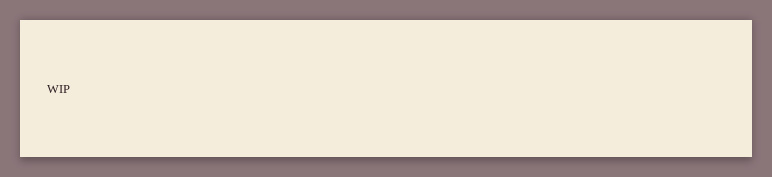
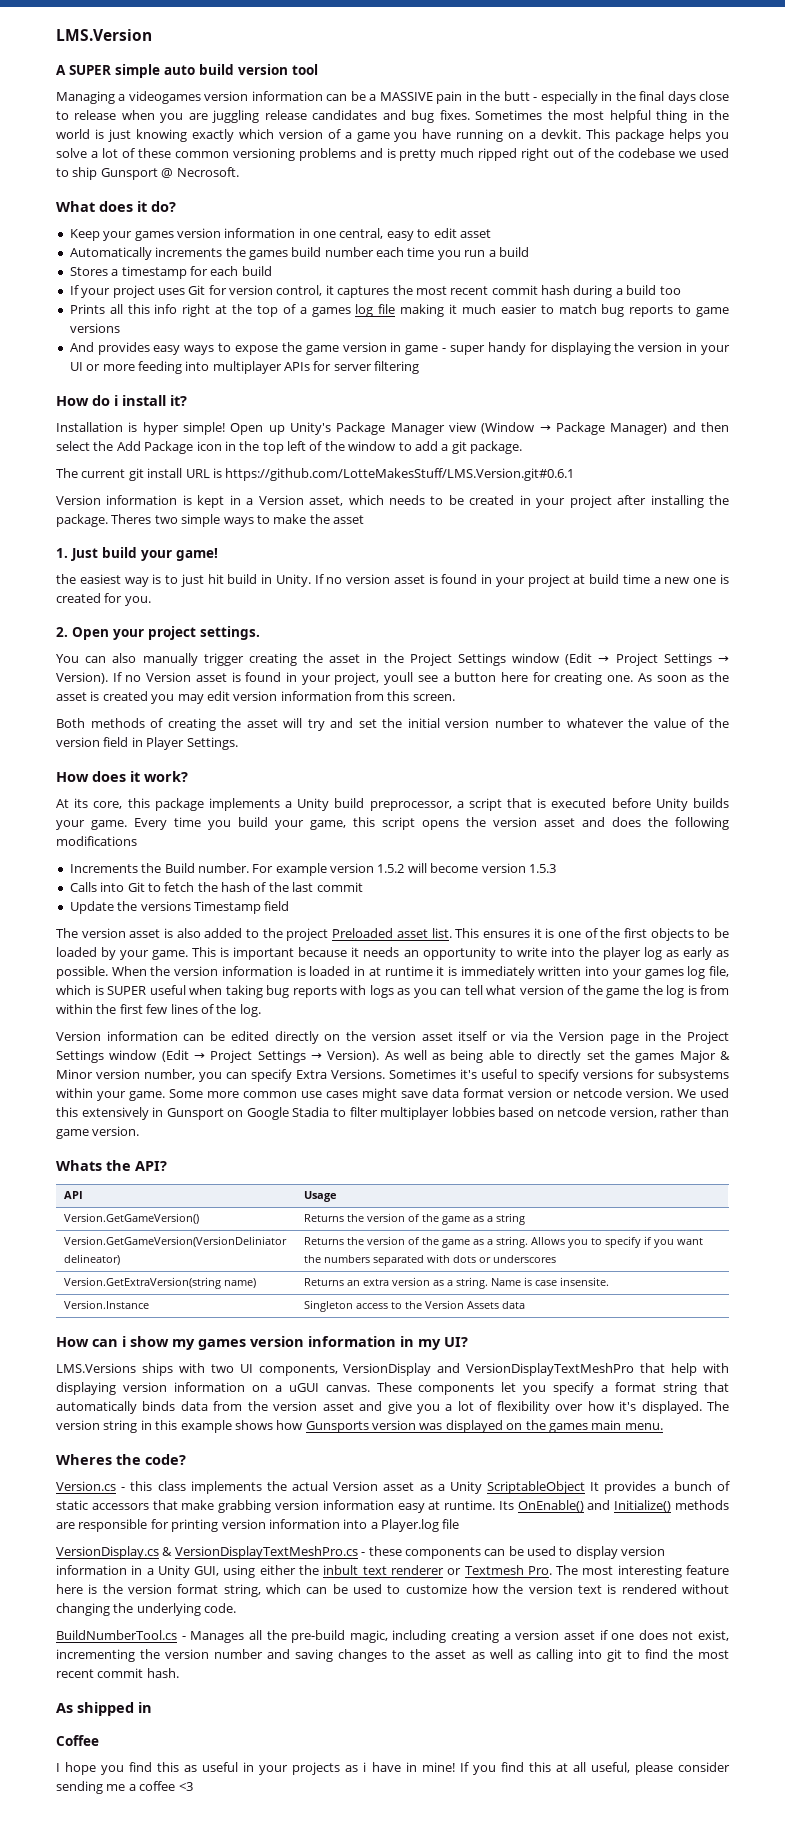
- WIP
+ LMS.Version
+ A SUPER simple auto build version tool
+ Managing a videogames version information can be a MASSIVE pain in the butt - especially in the final days close to release when you are juggling release candidates and bug fixes. Sometimes the most helpful thing in the world is just knowing exactly which version of a game you have running on a devkit. This package helps you solve a lot of these common versioning problems and is pretty much ripped right out of the codebase we used to ship Gunsport @ Necrosoft.
+ What does it do?
+ Keep your games version information in one central, easy to edit asset
+ Automatically increments the games build number each time you run a build
+ Stores a timestamp for each build
+ If your project uses Git for version control, it captures the most recent commit hash during a build too
+ Prints all this info right at the top of a games log file making it much easier to match bug reports to game versions
+ And provides easy ways to expose the game version in game - super handy for displaying the version in your UI or more feeding into multiplayer APIs for server filtering
+ How do i install it?
+ Installation is hyper simple! Open up Unity's Package Manager view (Window → Package Manager) and then select the Add Package icon in the top left of the window to add a git package.
+ The current git install URL is https://github.com/LotteMakesStuff/LMS.Version.git#0.6.1
+ Version information is kept in a Version asset, which needs to be created in your project after installing the package. Theres two simple ways to make the asset
+ 1. Just build your game!
+ the easiest way is to just hit build in Unity. If no version asset is found in your project at build time a new one is created for you.
+ 2. Open your project settings.
+ You can also manually trigger creating the asset in the Project Settings window (Edit → Project Settings → Version). If no Version asset is found in your project, youll see a button here for creating one. As soon as the asset is created you may edit version information from this screen.
+ Both methods of creating the asset will try and set the initial version number to whatever the value of the version field in Player Settings.
+ How does it work?
+ At its core, this package implements a Unity build preprocessor, a script that is executed before Unity builds your game. Every time you build your game, this script opens the version asset and does the following modifications
+ Increments the Build number. For example version 1.5.2 will become version 1.5.3
+ Calls into Git to fetch the hash of the last commit
+ Update the versions Timestamp field
+ The version asset is also added to the project Preloaded asset list. This ensures it is one of the first objects to be loaded by your game. This is important because it needs an opportunity to write into the player log as early as possible. When the version information is loaded in at runtime it is immediately written into your games log file, which is SUPER useful when taking bug reports with logs as you can tell what version of the game the log is from within the first few lines of the log.
+ Version information can be edited directly on the version asset itself or via the Version page in the Project Settings window (Edit → Project Settings → Version). As well as being able to directly set the games Major & Minor version number, you can specify Extra Versions. Sometimes it's useful to specify versions for subsystems within your game. Some more common use cases might save data format version or netcode version. We used this extensively in Gunsport on Google Stadia to filter multiplayer lobbies based on netcode version, rather than game version.
+ Whats the API?
+ API | Usage
+ Version.GetGameVersion() | Returns the version of the game as a string
+ Version.GetGameVersion(VersionDeliniator delineator) | Returns the version of the game as a string. Allows you to specify if you want the numbers separated with dots or underscores
+ Version.GetExtraVersion(string name) | Returns an extra version as a string. Name is case insensite.
+ Version.Instance | Singleton access to the Version Assets data
+ How can i show my games version information in my UI?
+ LMS.Versions ships with two UI components, VersionDisplay and VersionDisplayTextMeshPro that help with displaying version information on a uGUI canvas. These components let you specify a format string that automatically binds data from the version asset and give you a lot of flexibility over how it's displayed. The version string in this example shows how Gunsports version was displayed on the games main menu.
+ Wheres the code?
+ Version.cs - this class implements the actual Version asset as a Unity ScriptableObject It provides a bunch of static accessors that make grabbing version information easy at runtime. Its OnEnable() and Initialize() methods are responsible for printing version information into a Player.log file
+ VersionDisplay.cs & VersionDisplayTextMeshPro.cs - these components can be used to display version information in a Unity GUI, using either the inbult text renderer or Textmesh Pro. The most interesting feature here is the version format string, which can be used to customize how the version text is rendered without changing the underlying code.
+ BuildNumberTool.cs - Manages all the pre-build magic, including creating a version asset if one does not exist, incrementing the version number and saving changes to the asset as well as calling into git to find the most recent commit hash.
+ As shipped in
+ Coffee
+ I hope you find this as useful in your projects as i have in mine! If you find this at all useful, please consider sending me a coffee <3

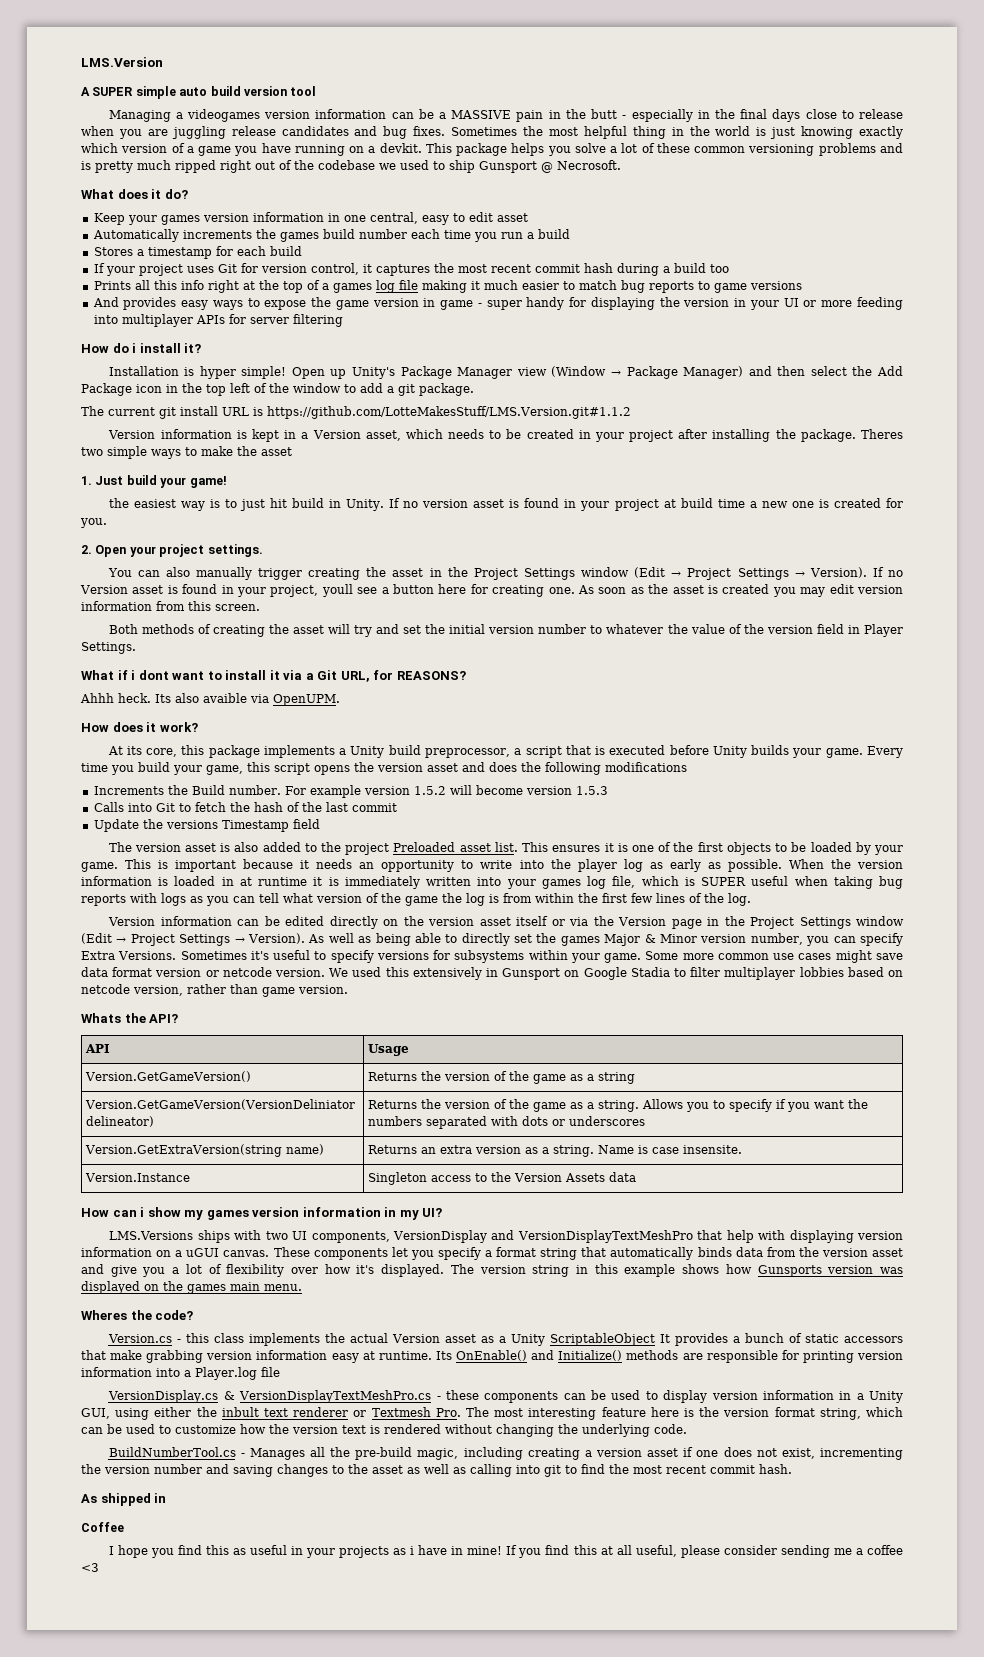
- The current git install URL is https://github.com/LotteMakesStuff/LMS.Version.git#0.6.1
+ The current git install URL is https://github.com/LotteMakesStuff/LMS.Version.git#1.1.2
+ What if i dont want to install it via a Git URL, for REASONS?
+ Ahhh heck. Its also avaible via OpenUPM.

